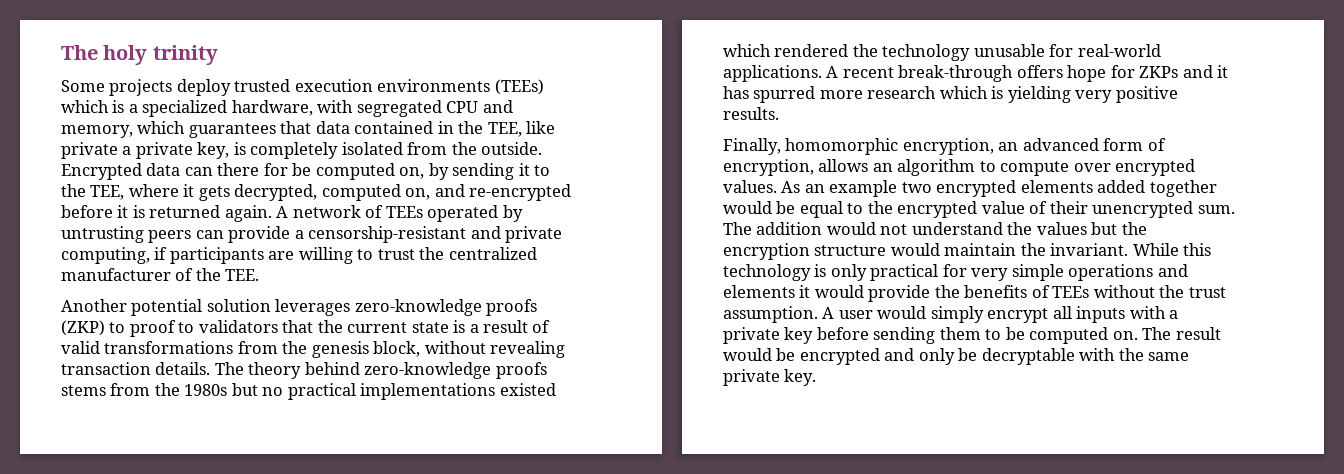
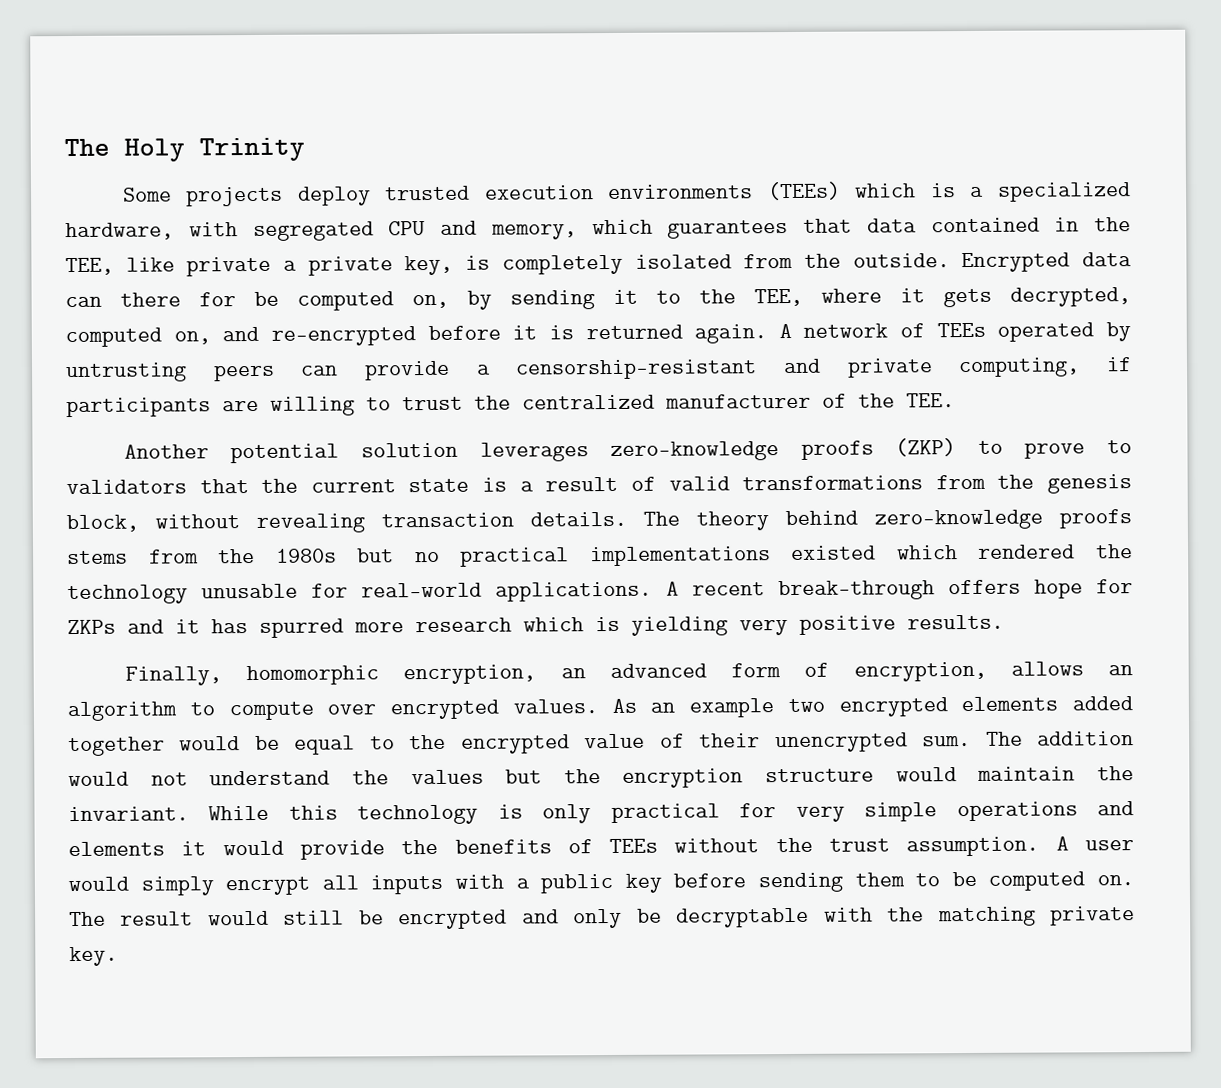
- The holy trinity
+ The Holy Trinity
- Another potential solution leverages zero-knowledge proofs (ZKP) to proof to validators that the current state is a result of valid transformations from the genesis block, without revealing transaction details.
+ Another potential solution leverages zero-knowledge proofs (ZKP) to prove to validators that the current state is a result of valid transformations from the genesis block, without revealing transaction details.
- A user would simply encrypt all inputs with a private key before sending them to be computed on.
+ A user would simply encrypt all inputs with a public key before sending them to be computed on.
- The result would be encrypted and only be decryptable with the same private key.
+ The result would still be encrypted and only be decryptable with the matching private key.

